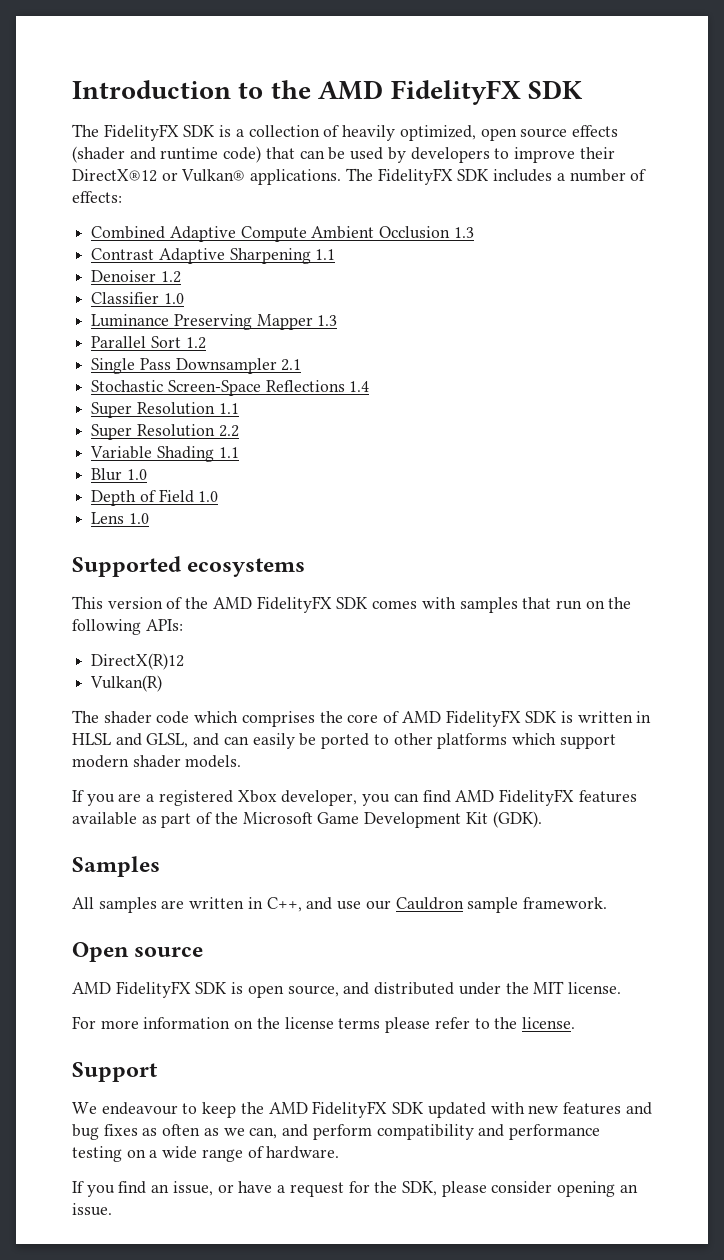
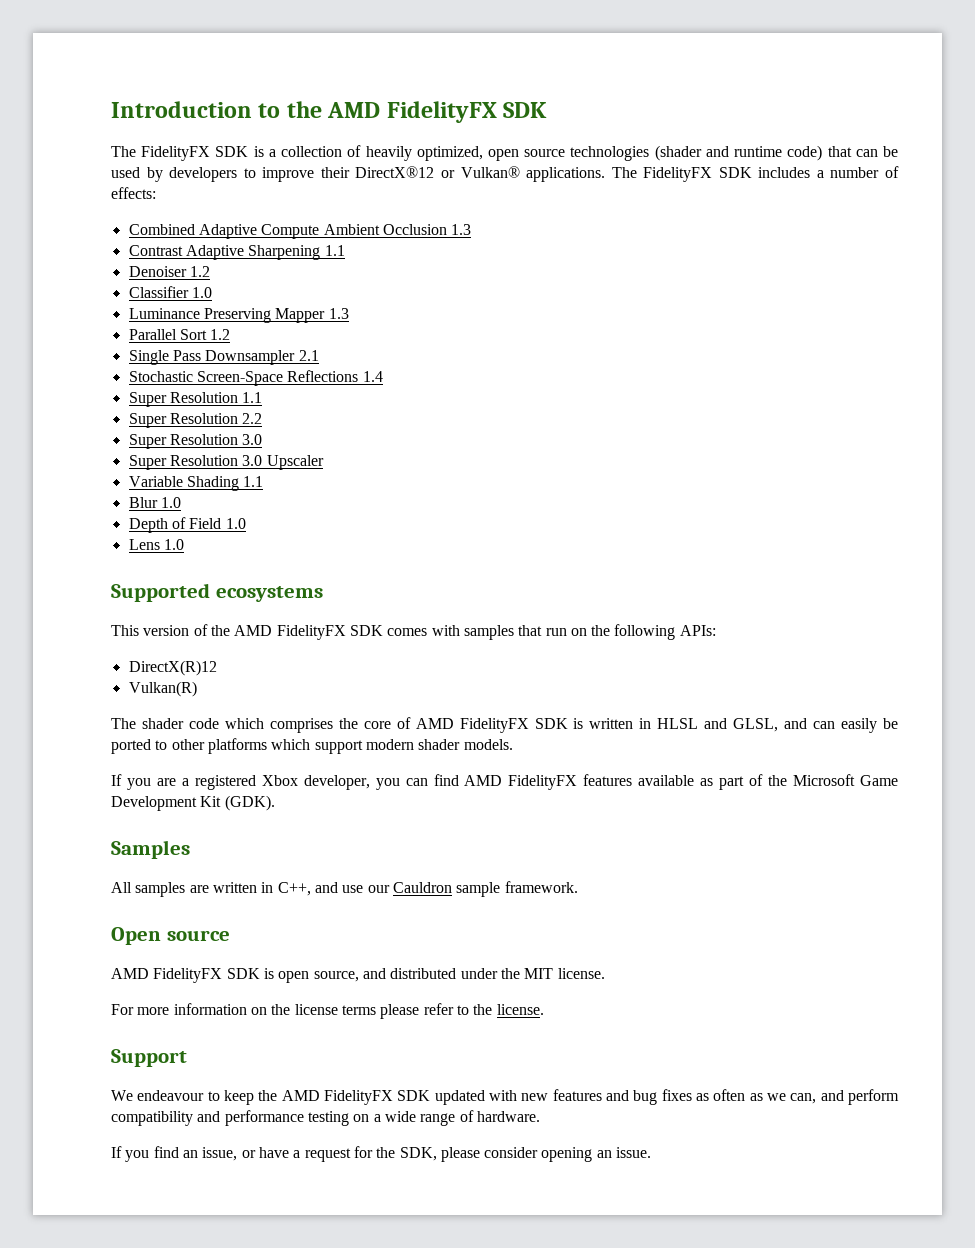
- The FidelityFX SDK is a collection of heavily optimized, open source effects (shader and runtime code) that can be used by developers to improve their DirectX®12 or Vulkan® applications.
+ The FidelityFX SDK is a collection of heavily optimized, open source technologies (shader and runtime code) that can be used by developers to improve their DirectX®12 or Vulkan® applications.
  Super Resolution 2.2
+ Super Resolution 3.0
+ Super Resolution 3.0 Upscaler

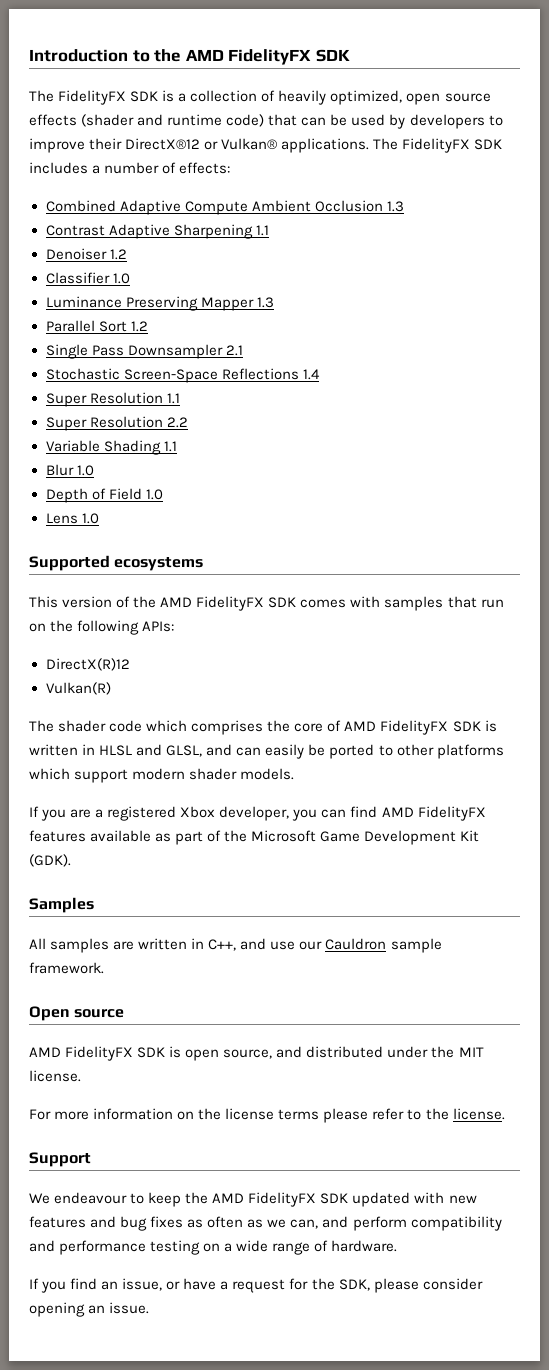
- The FidelityFX SDK is a collection of heavily optimized, open source technologies (shader and runtime code) that can be used by developers to improve their DirectX®12 or Vulkan® applications.
+ The FidelityFX SDK is a collection of heavily optimized, open source effects (shader and runtime code) that can be used by developers to improve their DirectX®12 or Vulkan® applications.
  Super Resolution 2.2
- Super Resolution 3.0
- Super Resolution 3.0 Upscaler

